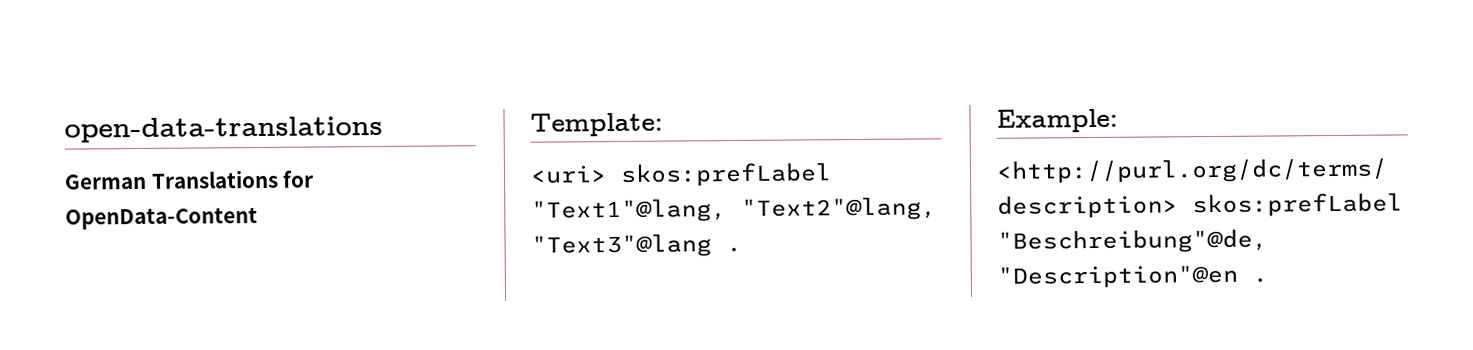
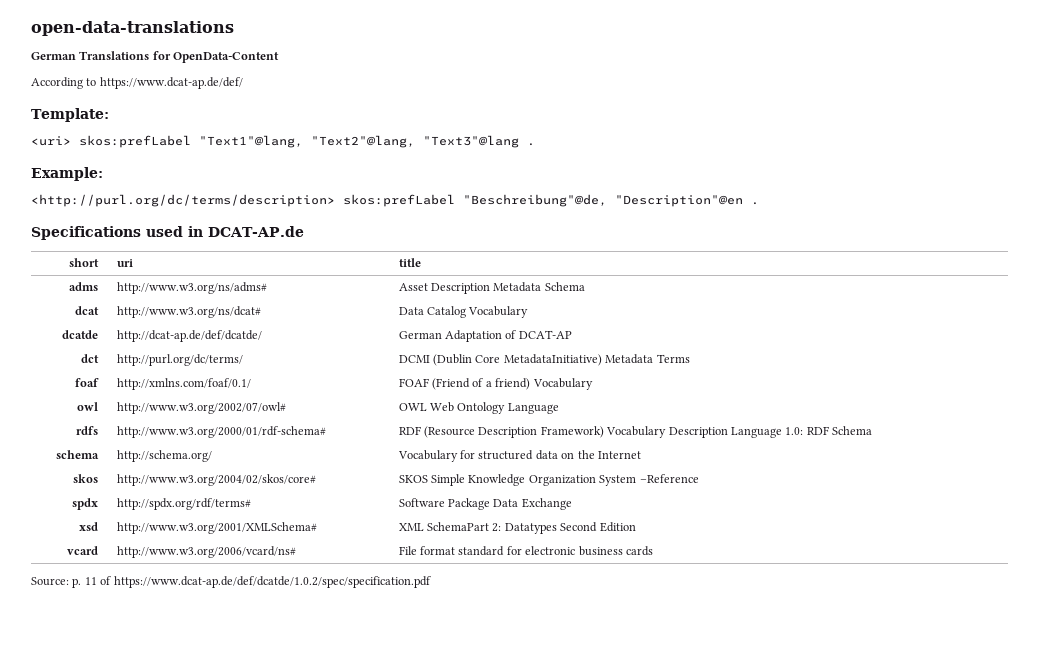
+ According to https://www.dcat-ap.de/def/
+ Specifications used in DCAT-AP.de
+ short | uri | title
+ adms | http://www.w3.org/ns/adms# | Asset Description Metadata Schema
+ dcat | http://www.w3.org/ns/dcat# | Data Catalog Vocabulary
+ dcatde | http://dcat-ap.de/def/dcatde/ | German Adaptation of DCAT-AP
+ dct | http://purl.org/dc/terms/ | DCMI (Dublin Core MetadataInitiative) Metadata Terms
+ foaf | http://xmlns.com/foaf/0.1/ | FOAF (Friend of a friend) Vocabulary
+ owl | http://www.w3.org/2002/07/owl# | OWL Web Ontology Language
+ rdfs | http://www.w3.org/2000/01/rdf-schema# | RDF (Resource Description Framework) Vocabulary Description Language 1.0: RDF Schema
+ schema | http://schema.org/ | Vocabulary for structured data on the Internet
+ skos | http://www.w3.org/2004/02/skos/core# | SKOS Simple Knowledge Organization System –Reference
+ spdx | http://spdx.org/rdf/terms# | Software Package Data Exchange
+ xsd | http://www.w3.org/2001/XMLSchema# | XML SchemaPart 2: Datatypes Second Edition
+ vcard | http://www.w3.org/2006/vcard/ns# | File format standard for electronic business cards
+ Source: p. 11 of https://www.dcat-ap.de/def/dcatde/1.0.2/spec/specification.pdf

